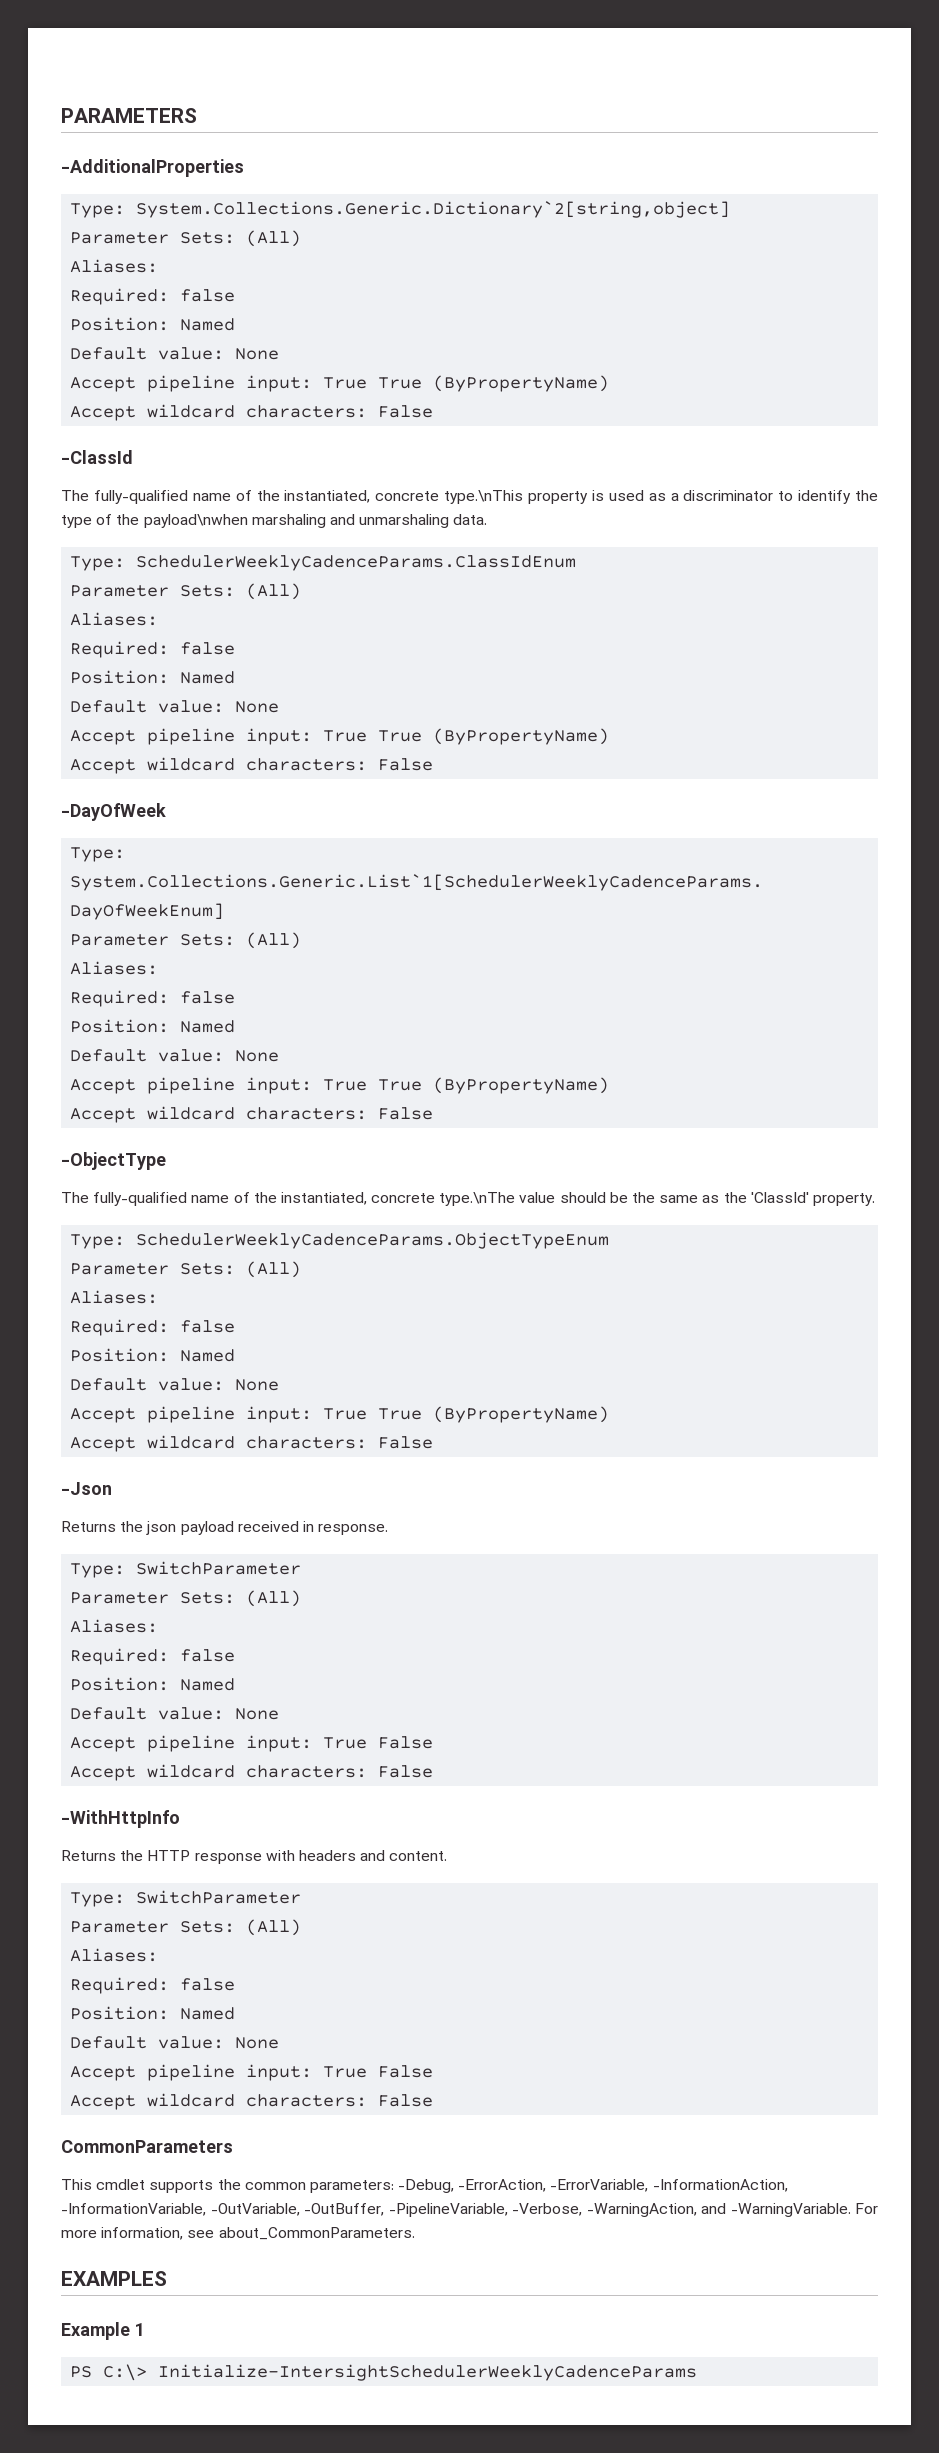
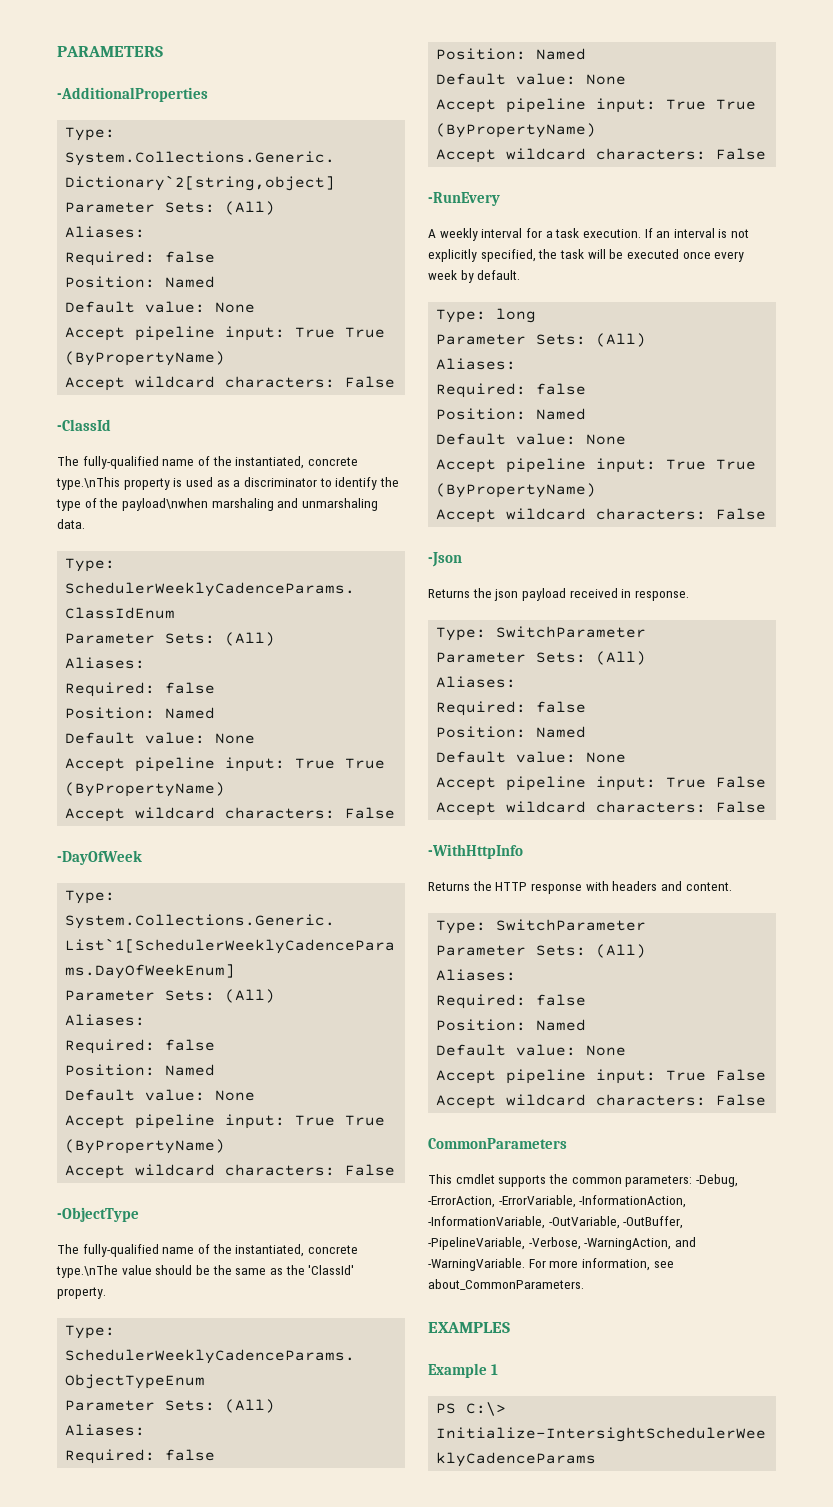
+ -RunEvery
+ A weekly interval for a task execution. If an interval is not explicitly specified, the task will be executed once every week by default.
+ Type: long
+ Parameter Sets: (All)
+ Aliases:
+ Required: false
+ Position: Named
+ Default value: None
+ Accept pipeline input: True True (ByPropertyName)
+ Accept wildcard characters: False

